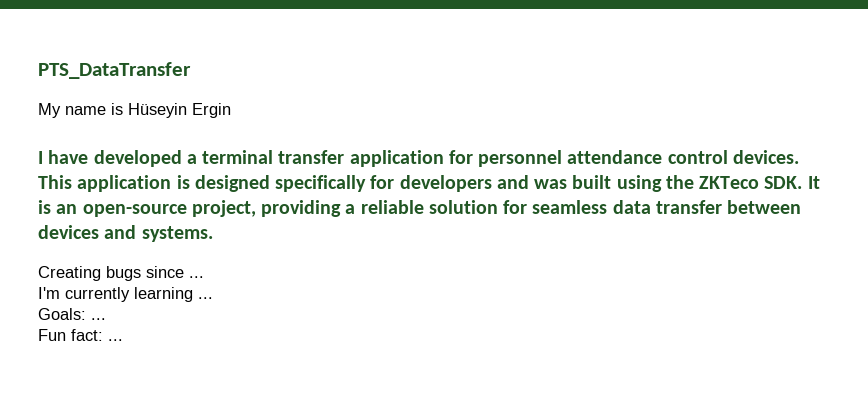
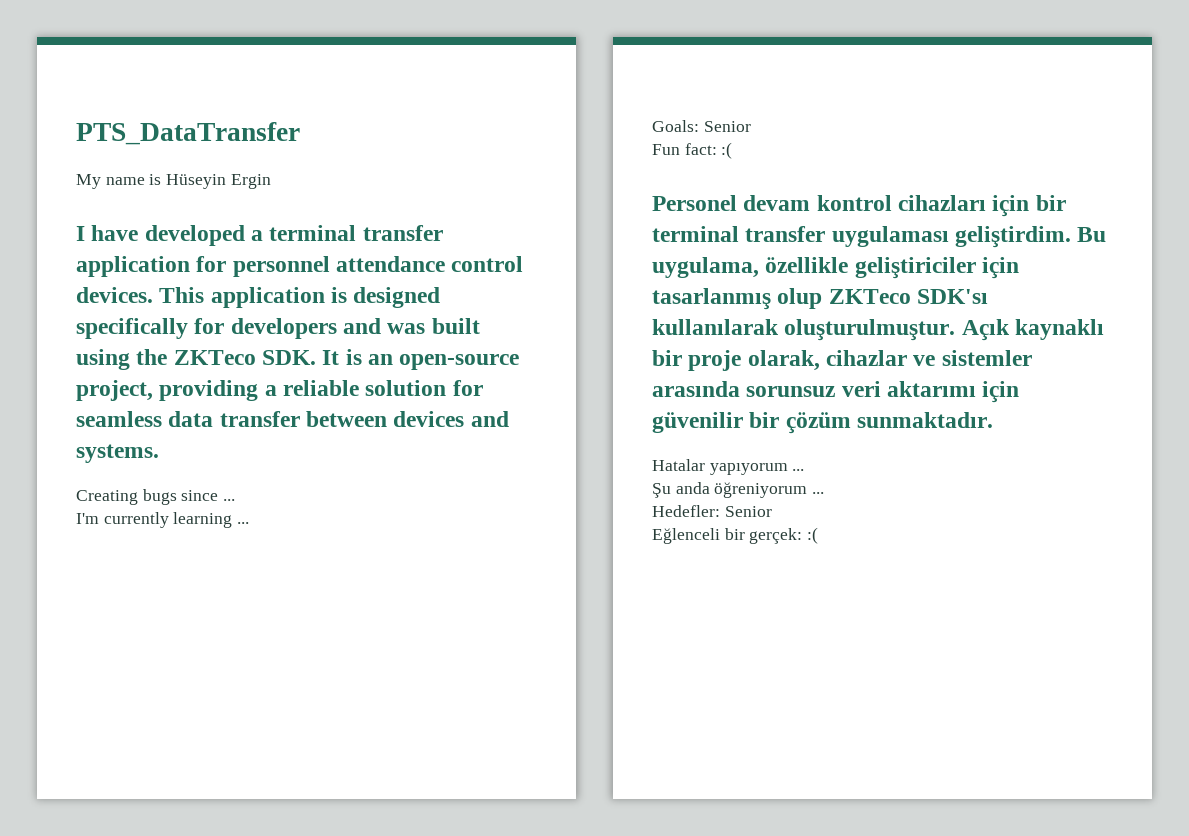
- Goals: ...
+ Goals: Senior
- Fun fact: ...
+ Fun fact: :(
+ Personel devam kontrol cihazları için bir terminal transfer uygulaması geliştirdim. Bu uygulama, özellikle geliştiriciler için tasarlanmış olup ZKTeco SDK'sı kullanılarak oluşturulmuştur. Açık kaynaklı bir proje olarak, cihazlar ve sistemler arasında sorunsuz veri aktarımı için güvenilir bir çözüm sunmaktadır.
+ Hatalar yapıyorum ...
+ Şu anda öğreniyorum ...
+ Hedefler: Senior
+ Eğlenceli bir gerçek: :(

